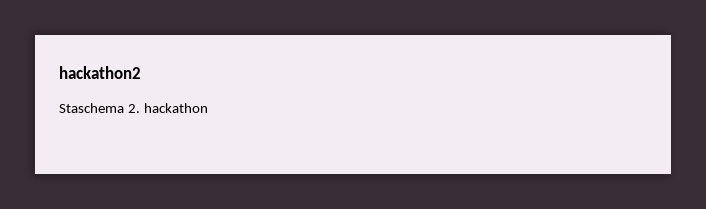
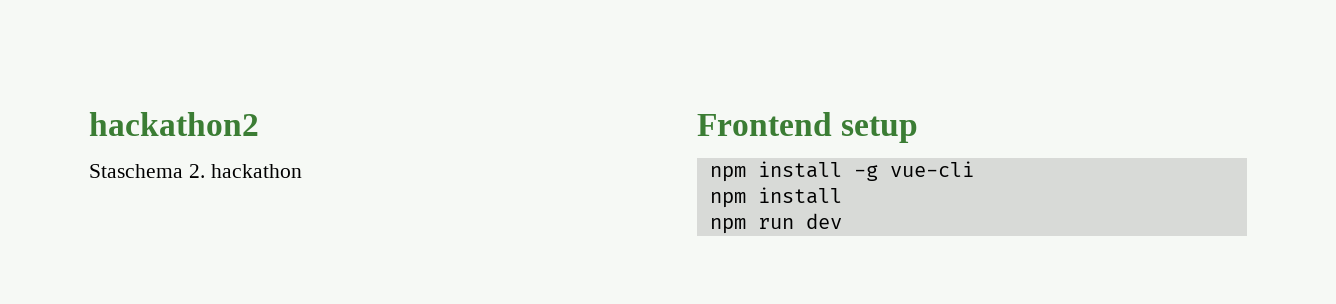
+ Frontend setup
+ npm install -g vue-cli
+ npm install
+ npm run dev

